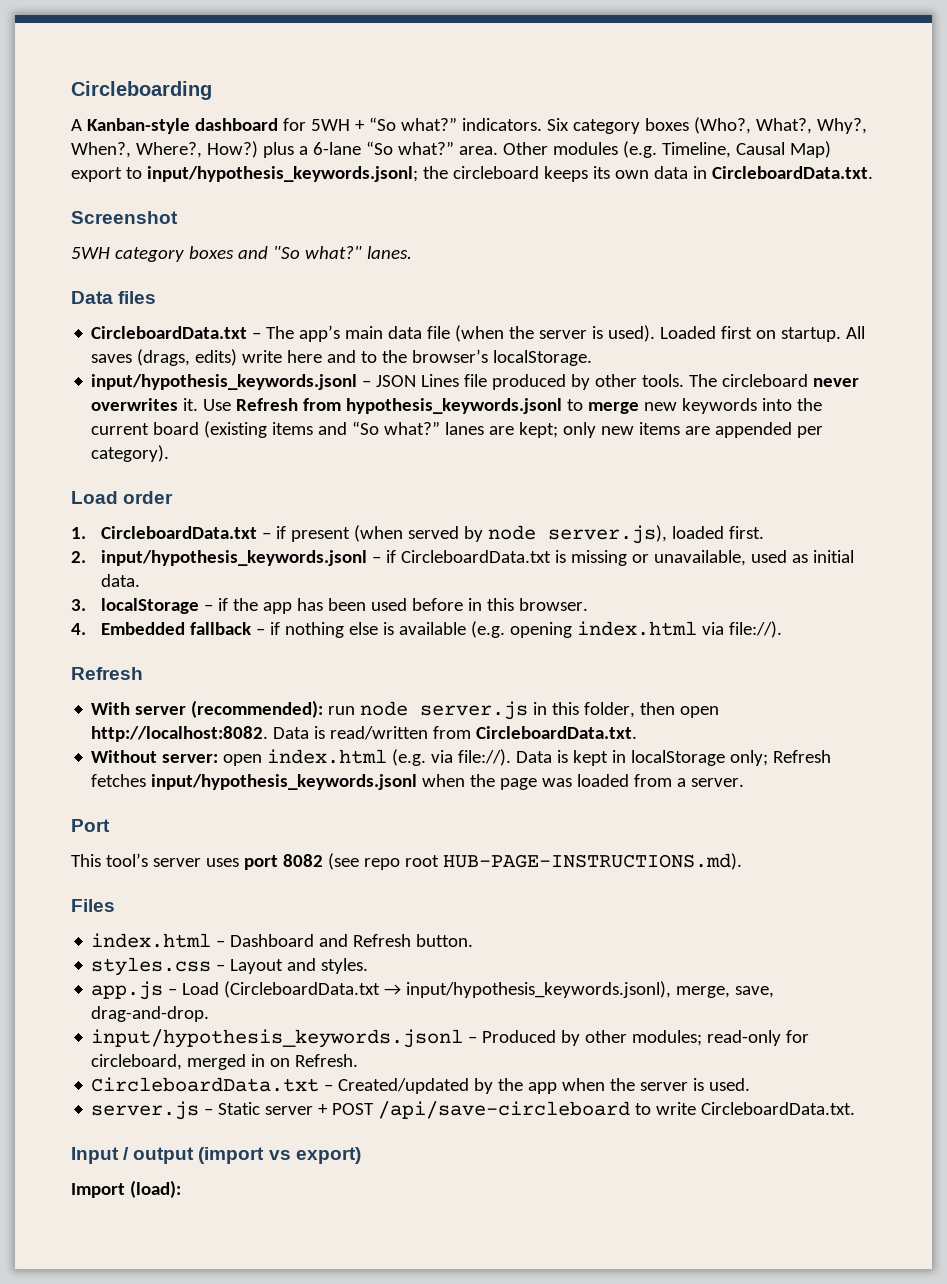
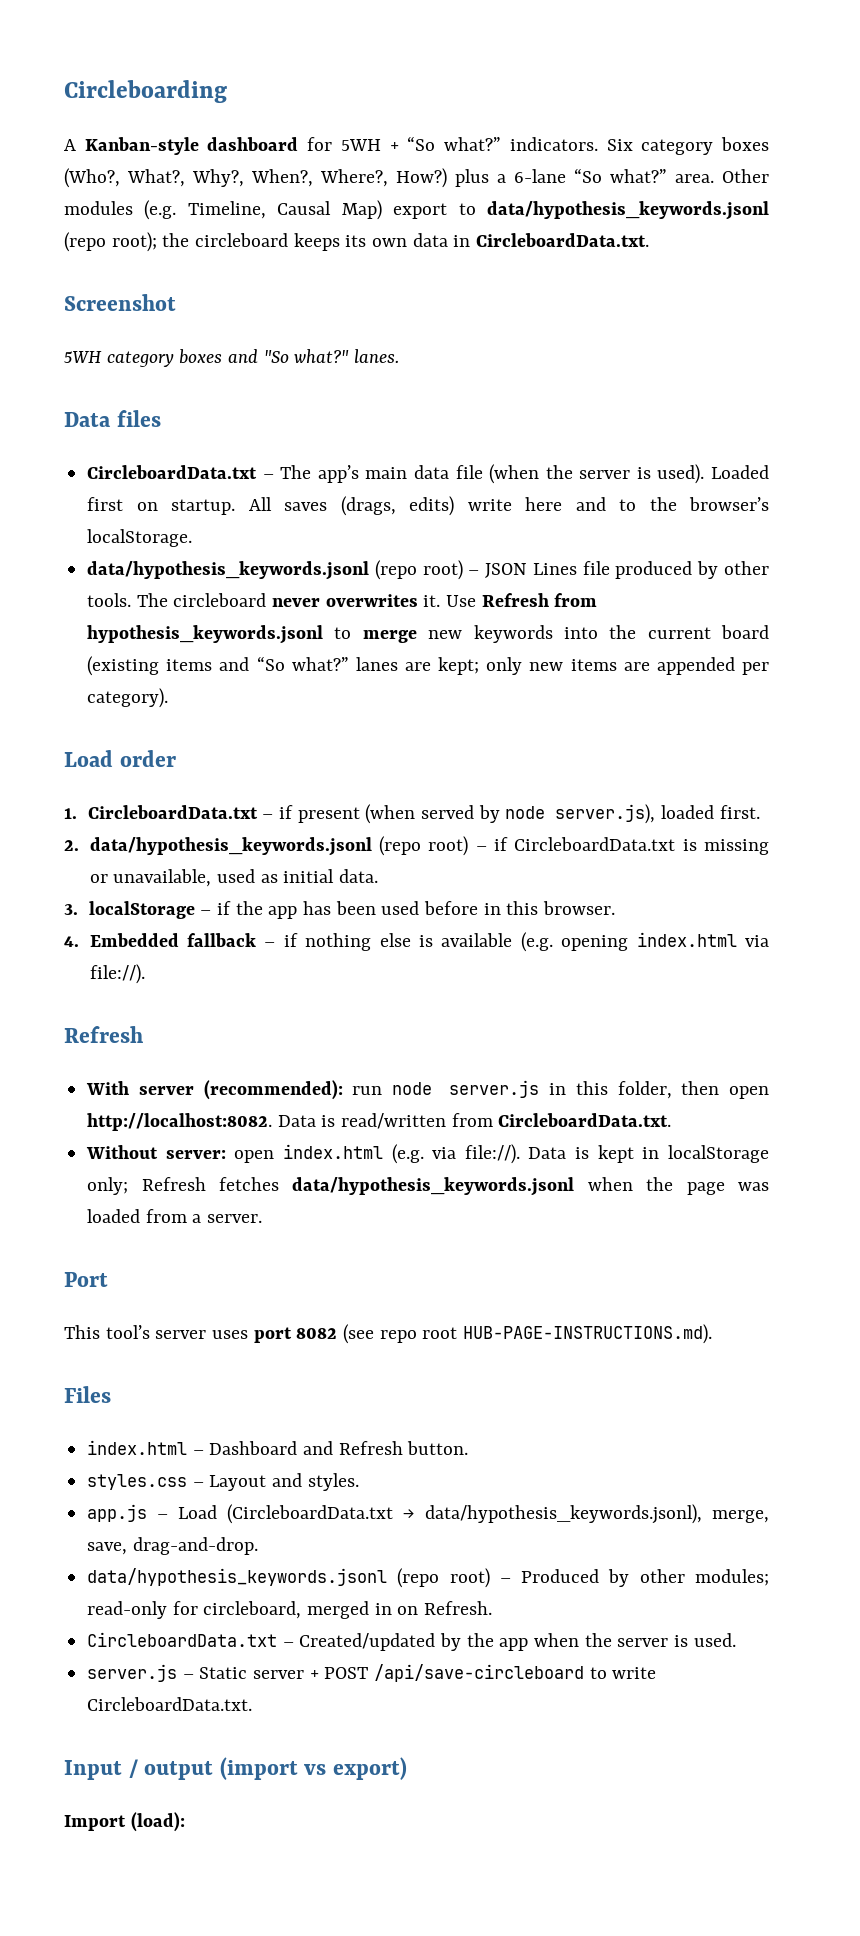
- Other modules (e.g. Timeline, Causal Map) export to input/hypothesis_keywords.jsonl; the circleboard keeps its own data in CircleboardData.txt.
+ Other modules (e.g. Timeline, Causal Map) export to data/hypothesis_keywords.jsonl (repo root); the circleboard keeps its own data in CircleboardData.txt.
- input/hypothesis_keywords.jsonl – JSON Lines file produced by other tools.
+ data/hypothesis_keywords.jsonl (repo root) – JSON Lines file produced by other tools.
- 2. input/hypothesis_keywords.jsonl – if CircleboardData.txt is missing or unavailable, used as initial data.
+ 2. data/hypothesis_keywords.jsonl (repo root) – if CircleboardData.txt is missing or unavailable, used as initial data.
- Data is kept in localStorage only; Refresh fetches input/hypothesis_keywords.jsonl when the page was loaded from a server.
+ Data is kept in localStorage only; Refresh fetches data/hypothesis_keywords.jsonl when the page was loaded from a server.
- app.js – Load (CircleboardData.txt → input/hypothesis_keywords.jsonl), merge, save, drag-and-drop.
+ app.js – Load (CircleboardData.txt → data/hypothesis_keywords.jsonl), merge, save, drag-and-drop.
- input/hypothesis_keywords.jsonl – Produced by other modules; read-only for circleboard, merged in on Refresh.
+ data/hypothesis_keywords.jsonl (repo root) – Produced by other modules; read-only for circleboard, merged in on Refresh.

